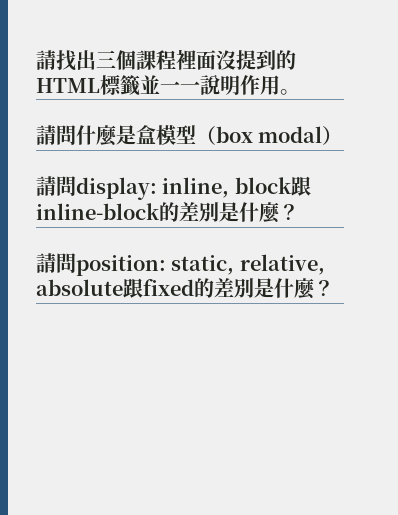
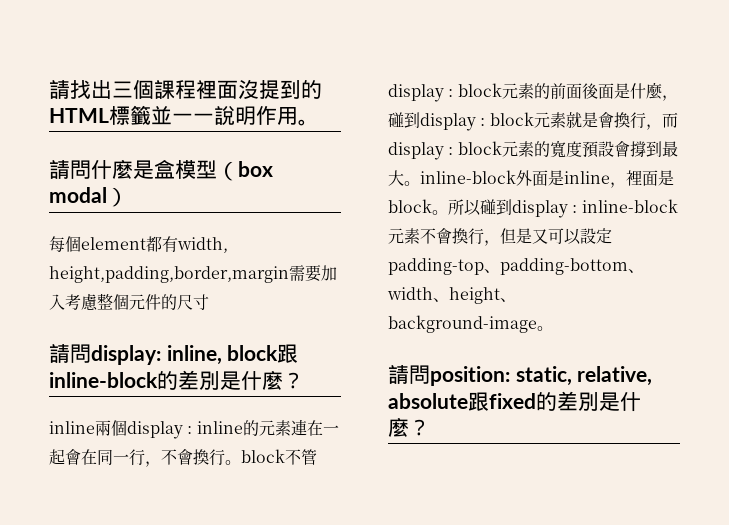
+ 每個element都有width, height,padding,border,margin需要加入考慮整個元件的尺寸
+ inline兩個display : inline的元素連在一起會在同一行，不會換行。block不管display : block元素的前面後面是什麼，碰到display : block元素就是會換行，而display : block元素的寬度預設會撐到最大。inline-block外面是inline，裡面是block。所以碰到display : inline-block元素不會換行，但是又可以設定padding-top、padding-bottom、width、height、background-image。

